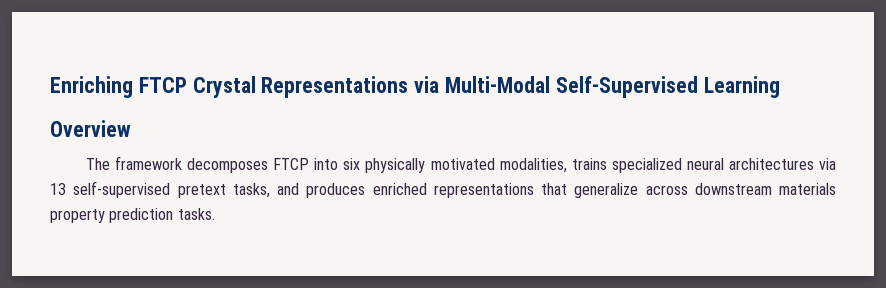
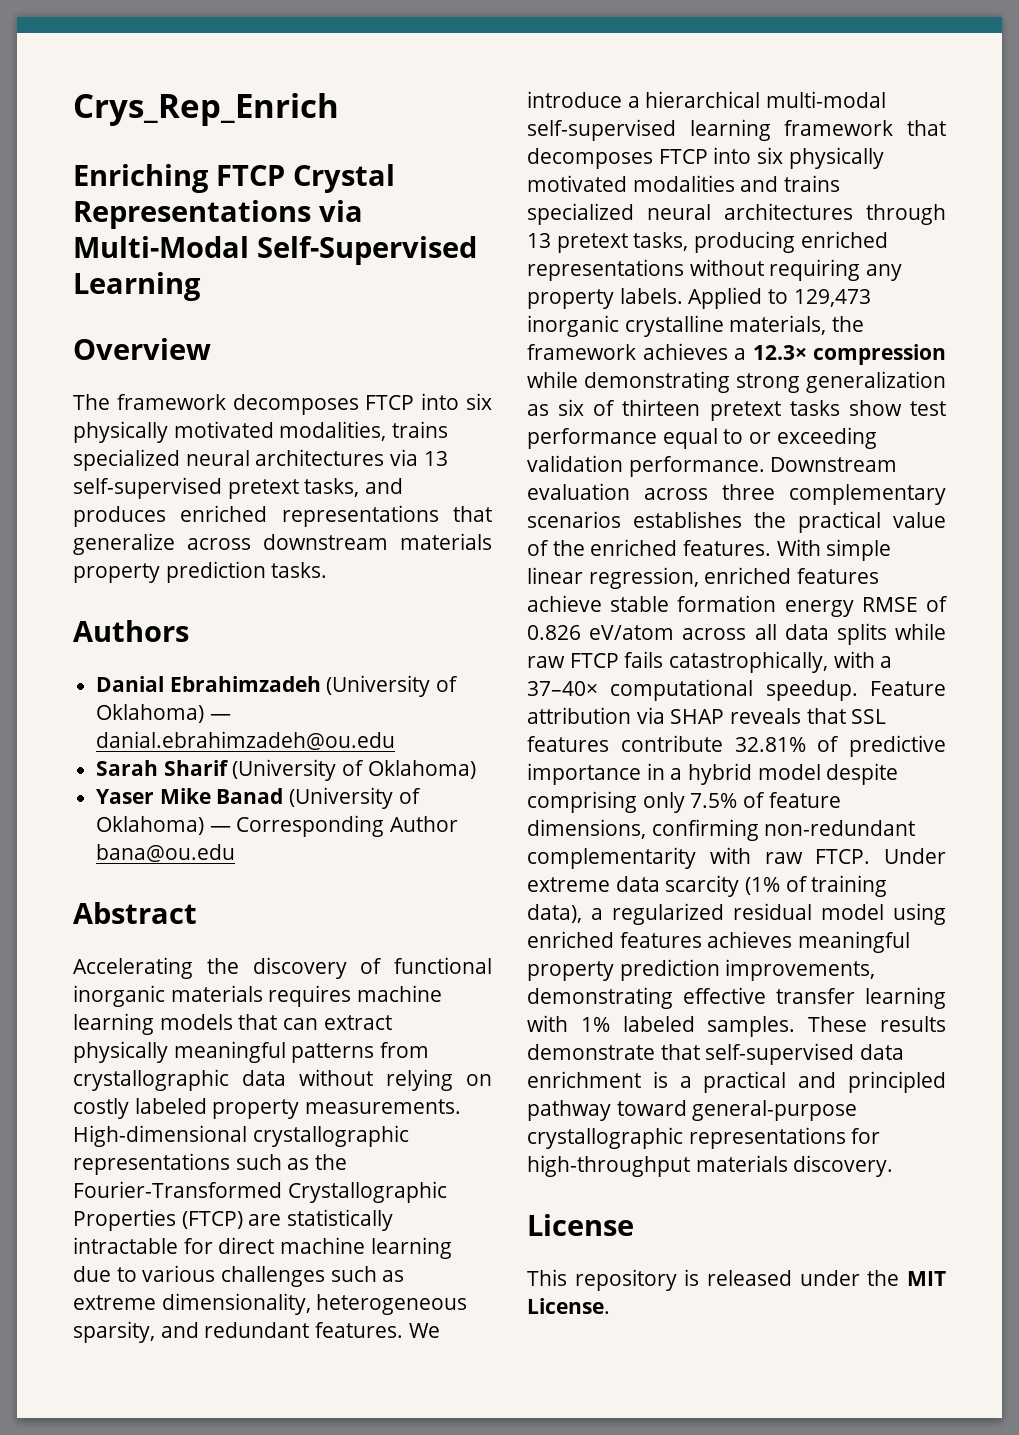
+ Crys_Rep_Enrich
+ Authors
+ Danial Ebrahimzadeh (University of Oklahoma) — danial.ebrahimzadeh@ou.edu
+ Sarah Sharif (University of Oklahoma)
+ Yaser Mike Banad (University of Oklahoma) — Corresponding Author bana@ou.edu
+ Abstract
+ Accelerating the discovery of functional inorganic materials requires machine learning models that can extract physically meaningful patterns from crystallographic data without relying on costly labeled property measurements. High-dimensional crystallographic representations such as the Fourier-Transformed Crystallographic Properties (FTCP) are statistically intractable for direct machine learning due to various challenges such as extreme dimensionality, heterogeneous sparsity, and redundant features. We introduce a hierarchical multi-modal self-supervised learning framework that decomposes FTCP into six physically motivated modalities and trains specialized neural architectures through 13 pretext tasks, producing enriched representations without requiring any property labels. Applied to 129,473 inorganic crystalline materials, the framework achieves a 12.3× compression while demonstrating strong generalization as six of thirteen pretext tasks show test performance equal to or exceeding validation performance. Downstream evaluation across three complementary scenarios establishes the practical value of the enriched features. With simple linear regression, enriched features achieve stable formation energy RMSE of 0.826 eV/atom across all data splits while raw FTCP fails catastrophically, with a 37–40× computational speedup. Feature attribution via SHAP reveals that SSL features contribute 32.81% of predictive importance in a hybrid model despite comprising only 7.5% of feature dimensions, confirming non-redundant complementarity with raw FTCP. Under extreme data scarcity (1% of training data), a regularized residual model using enriched features achieves meaningful property prediction improvements, demonstrating effective transfer learning with 1% labeled samples. These results demonstrate that self-supervised data enrichment is a practical and principled pathway toward general-purpose crystallographic representations for high-throughput materials discovery.
+ License
+ This repository is released under the MIT License.

